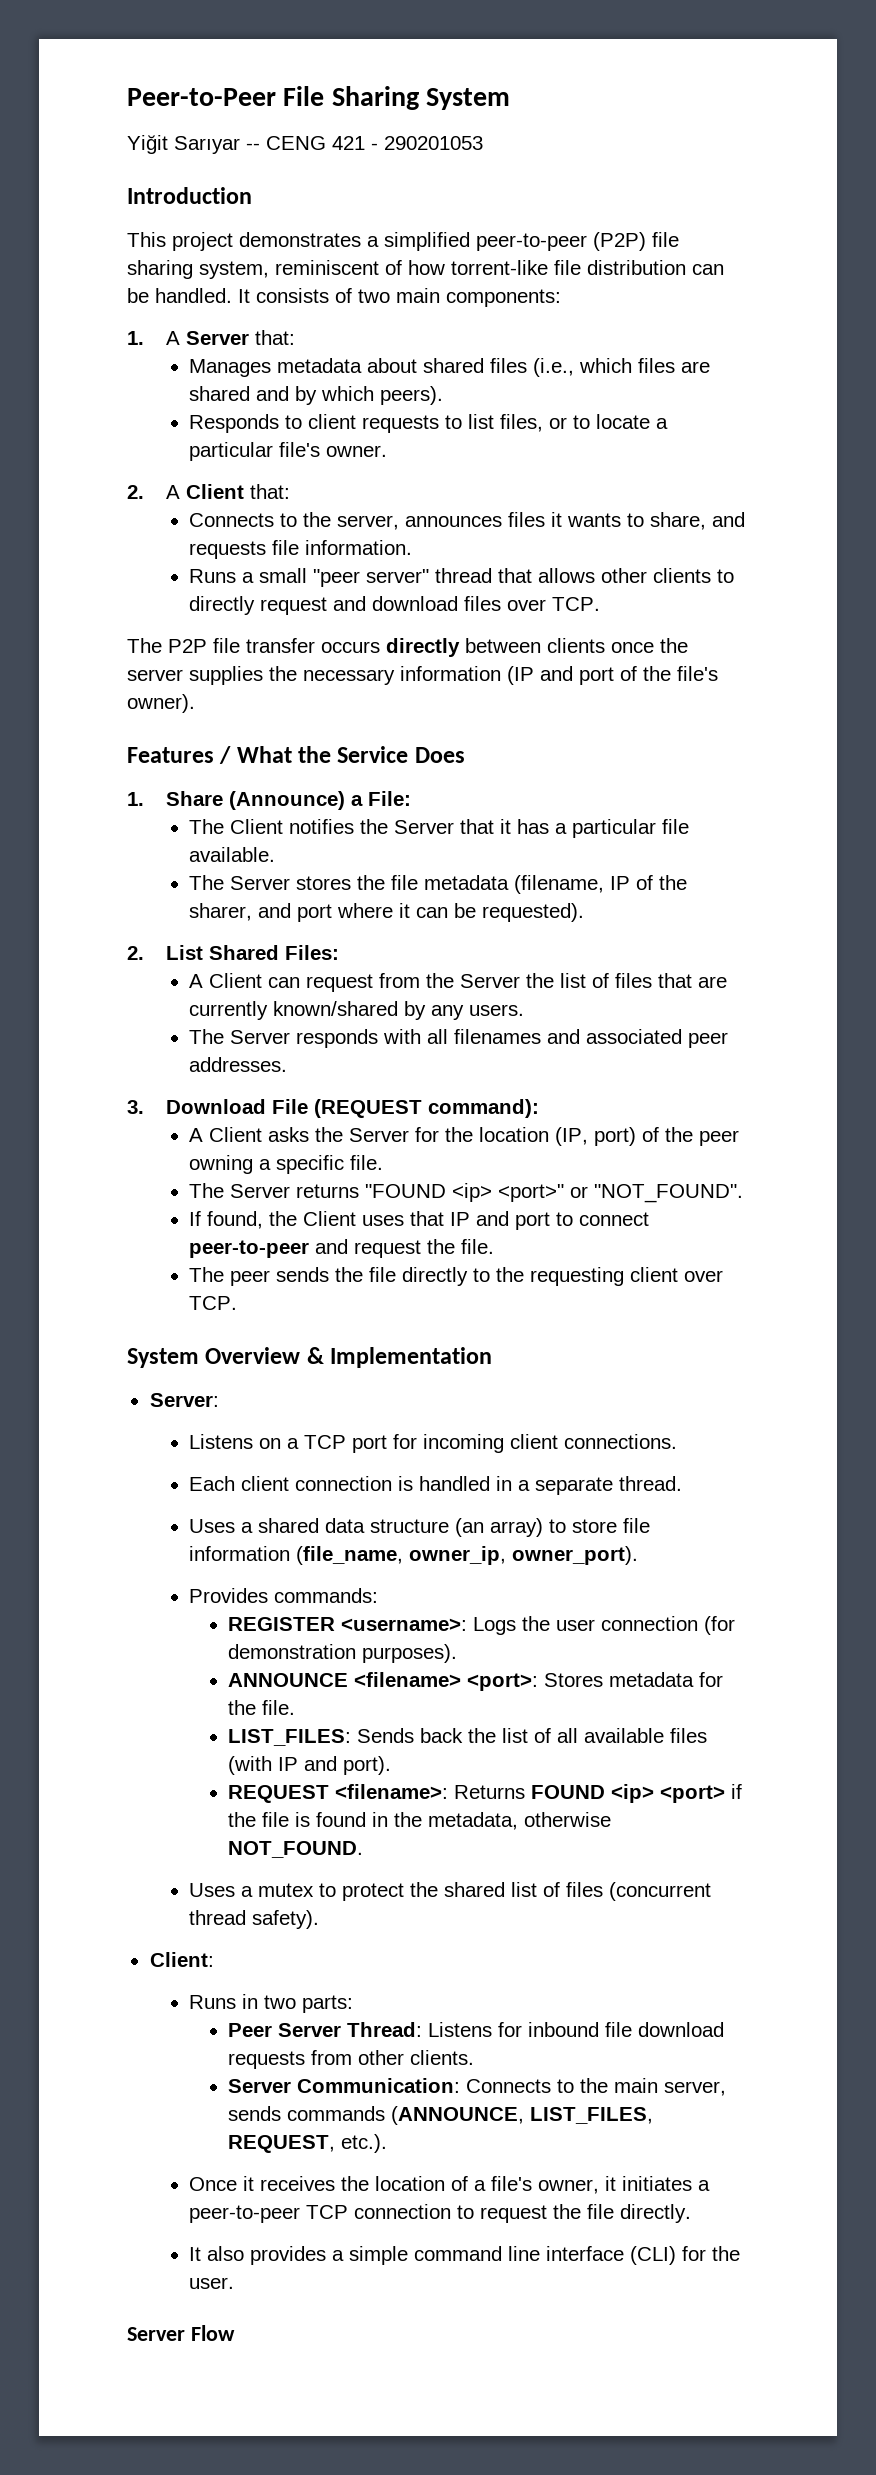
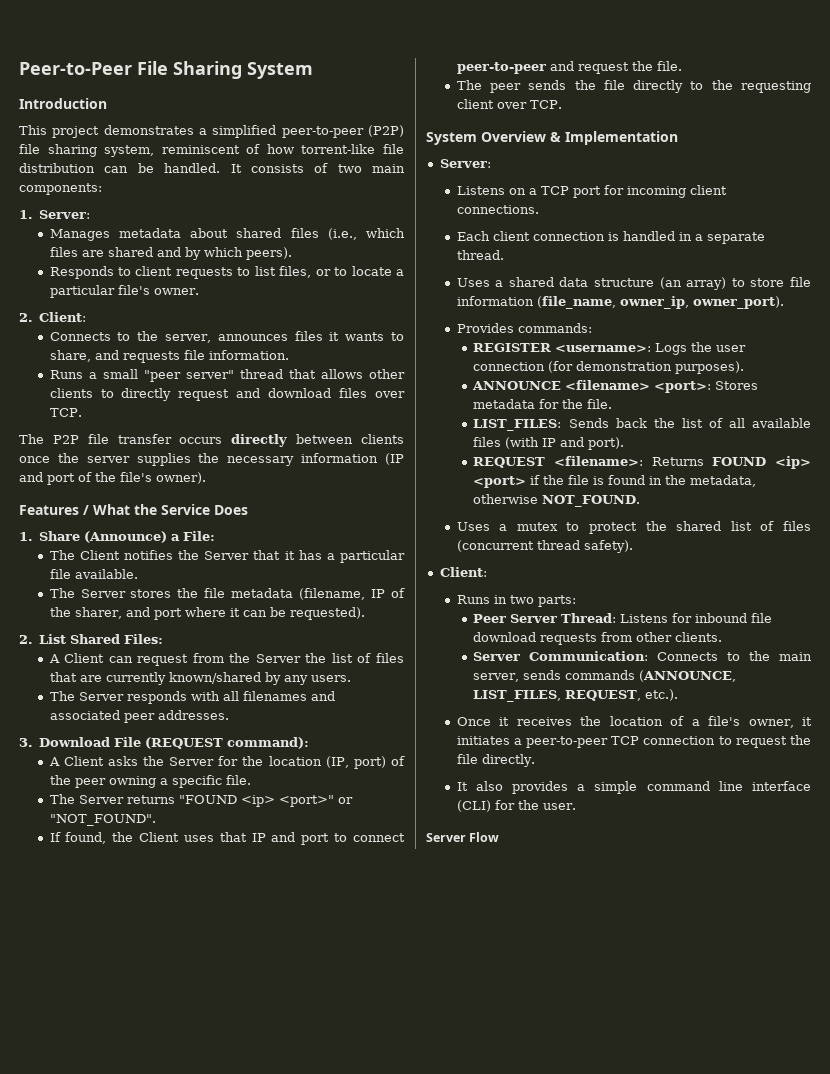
- Yiğit Sarıyar -- CENG 421 - 290201053
- 1. A Server that:
+ 1. Server:
- 2. A Client that:
+ 2. Client:

